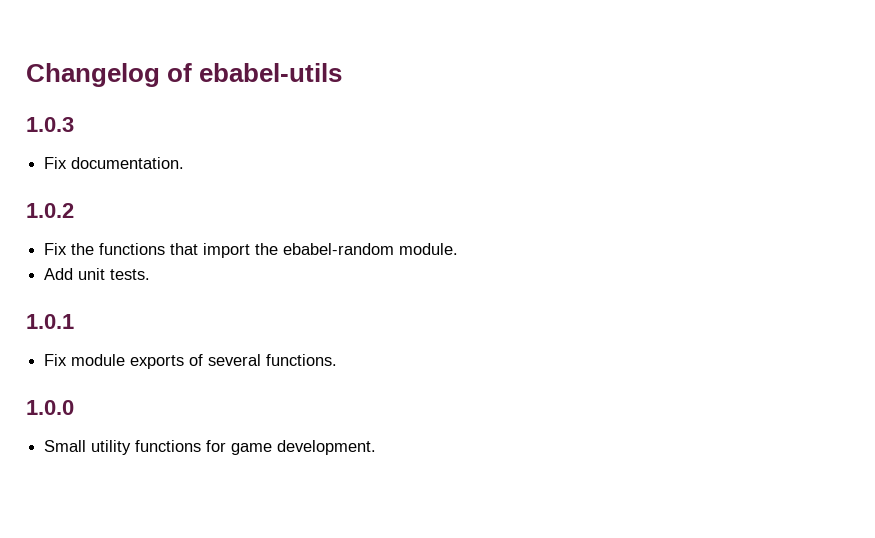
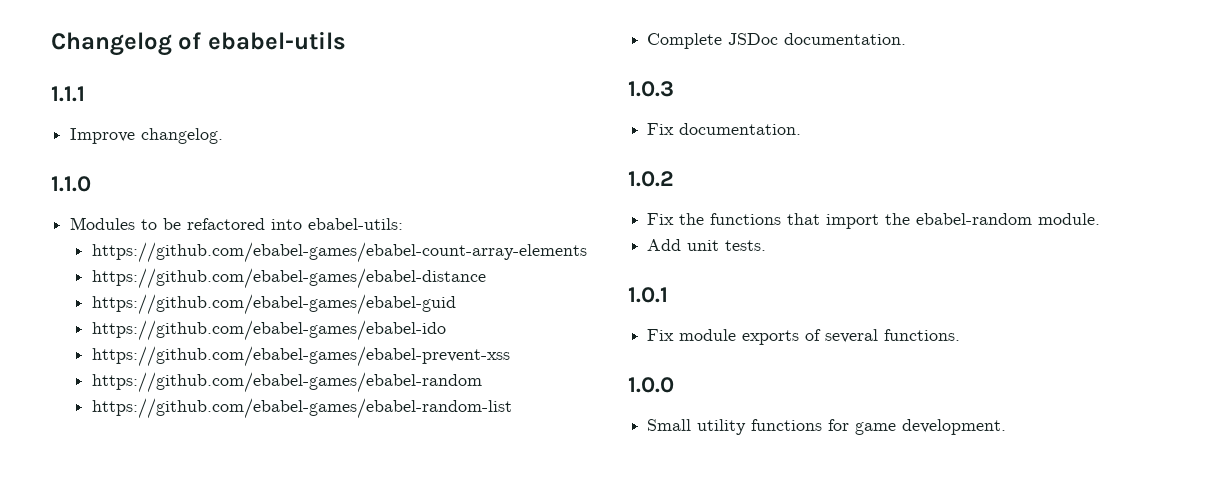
+ 1.1.1
+ Improve changelog.
+ 1.1.0
+ Modules to be refactored into ebabel-utils:
+ https://github.com/ebabel-games/ebabel-count-array-elements
+ https://github.com/ebabel-games/ebabel-distance
+ https://github.com/ebabel-games/ebabel-guid
+ https://github.com/ebabel-games/ebabel-ido
+ https://github.com/ebabel-games/ebabel-prevent-xss
+ https://github.com/ebabel-games/ebabel-random
+ https://github.com/ebabel-games/ebabel-random-list
+ Complete JSDoc documentation.

